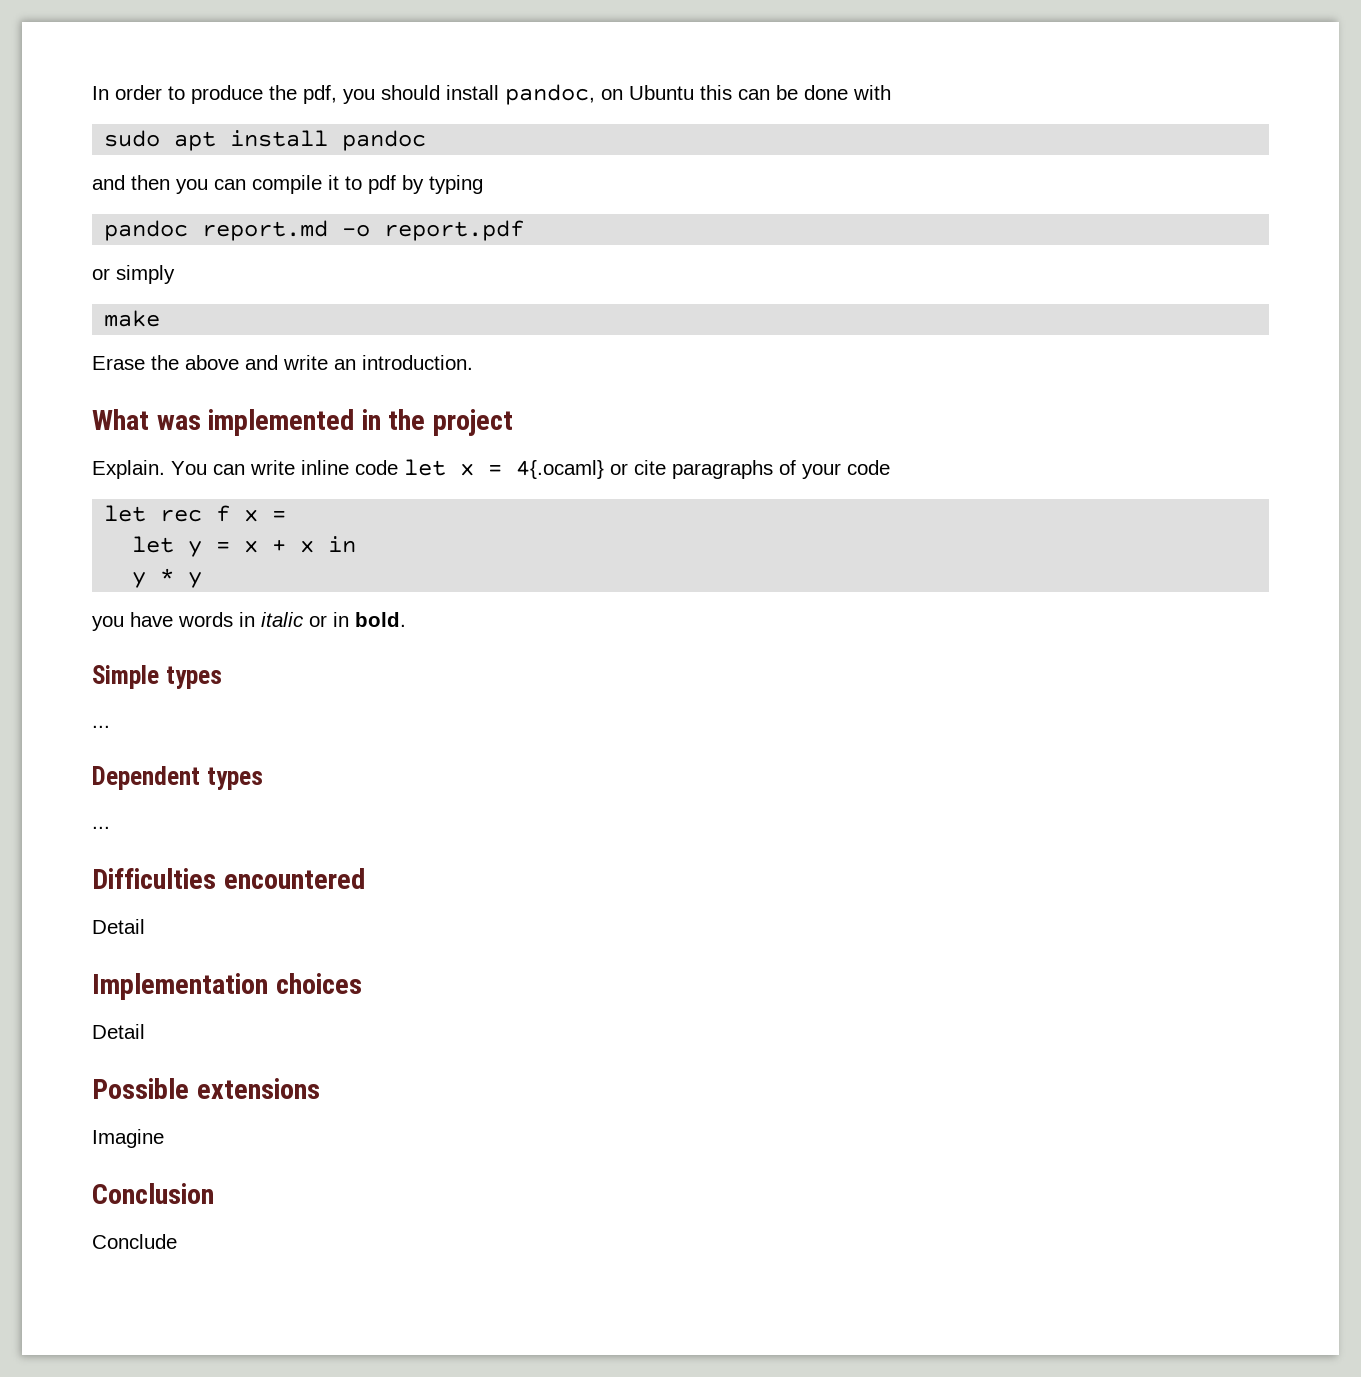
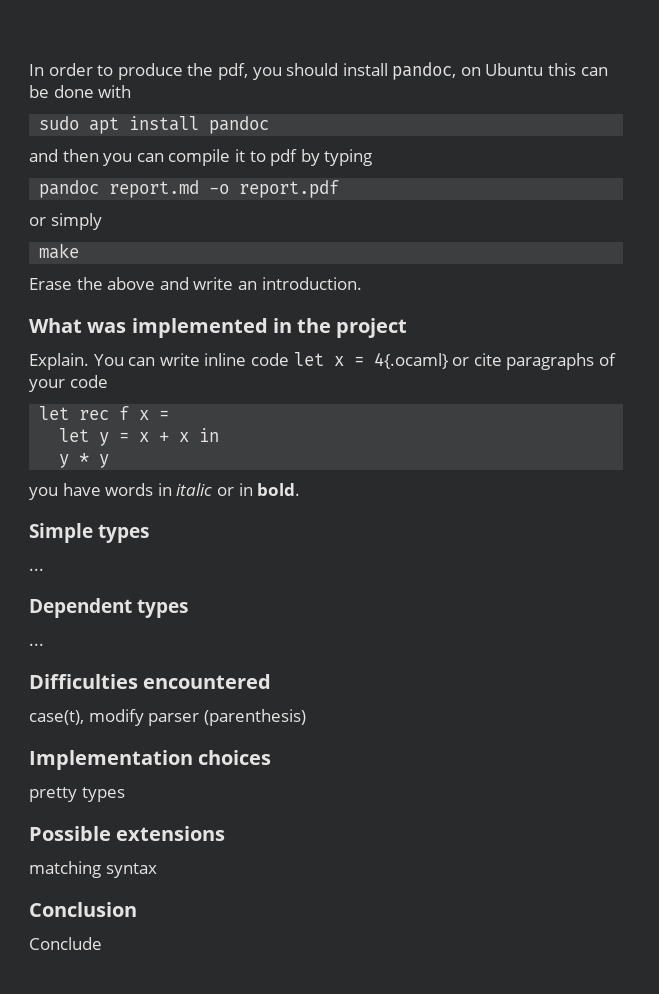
  Difficulties encountered
- Detail
+ case(t), modify parser (parenthesis)
  Implementation choices
- Detail
+ pretty types
- Imagine
+ matching syntax

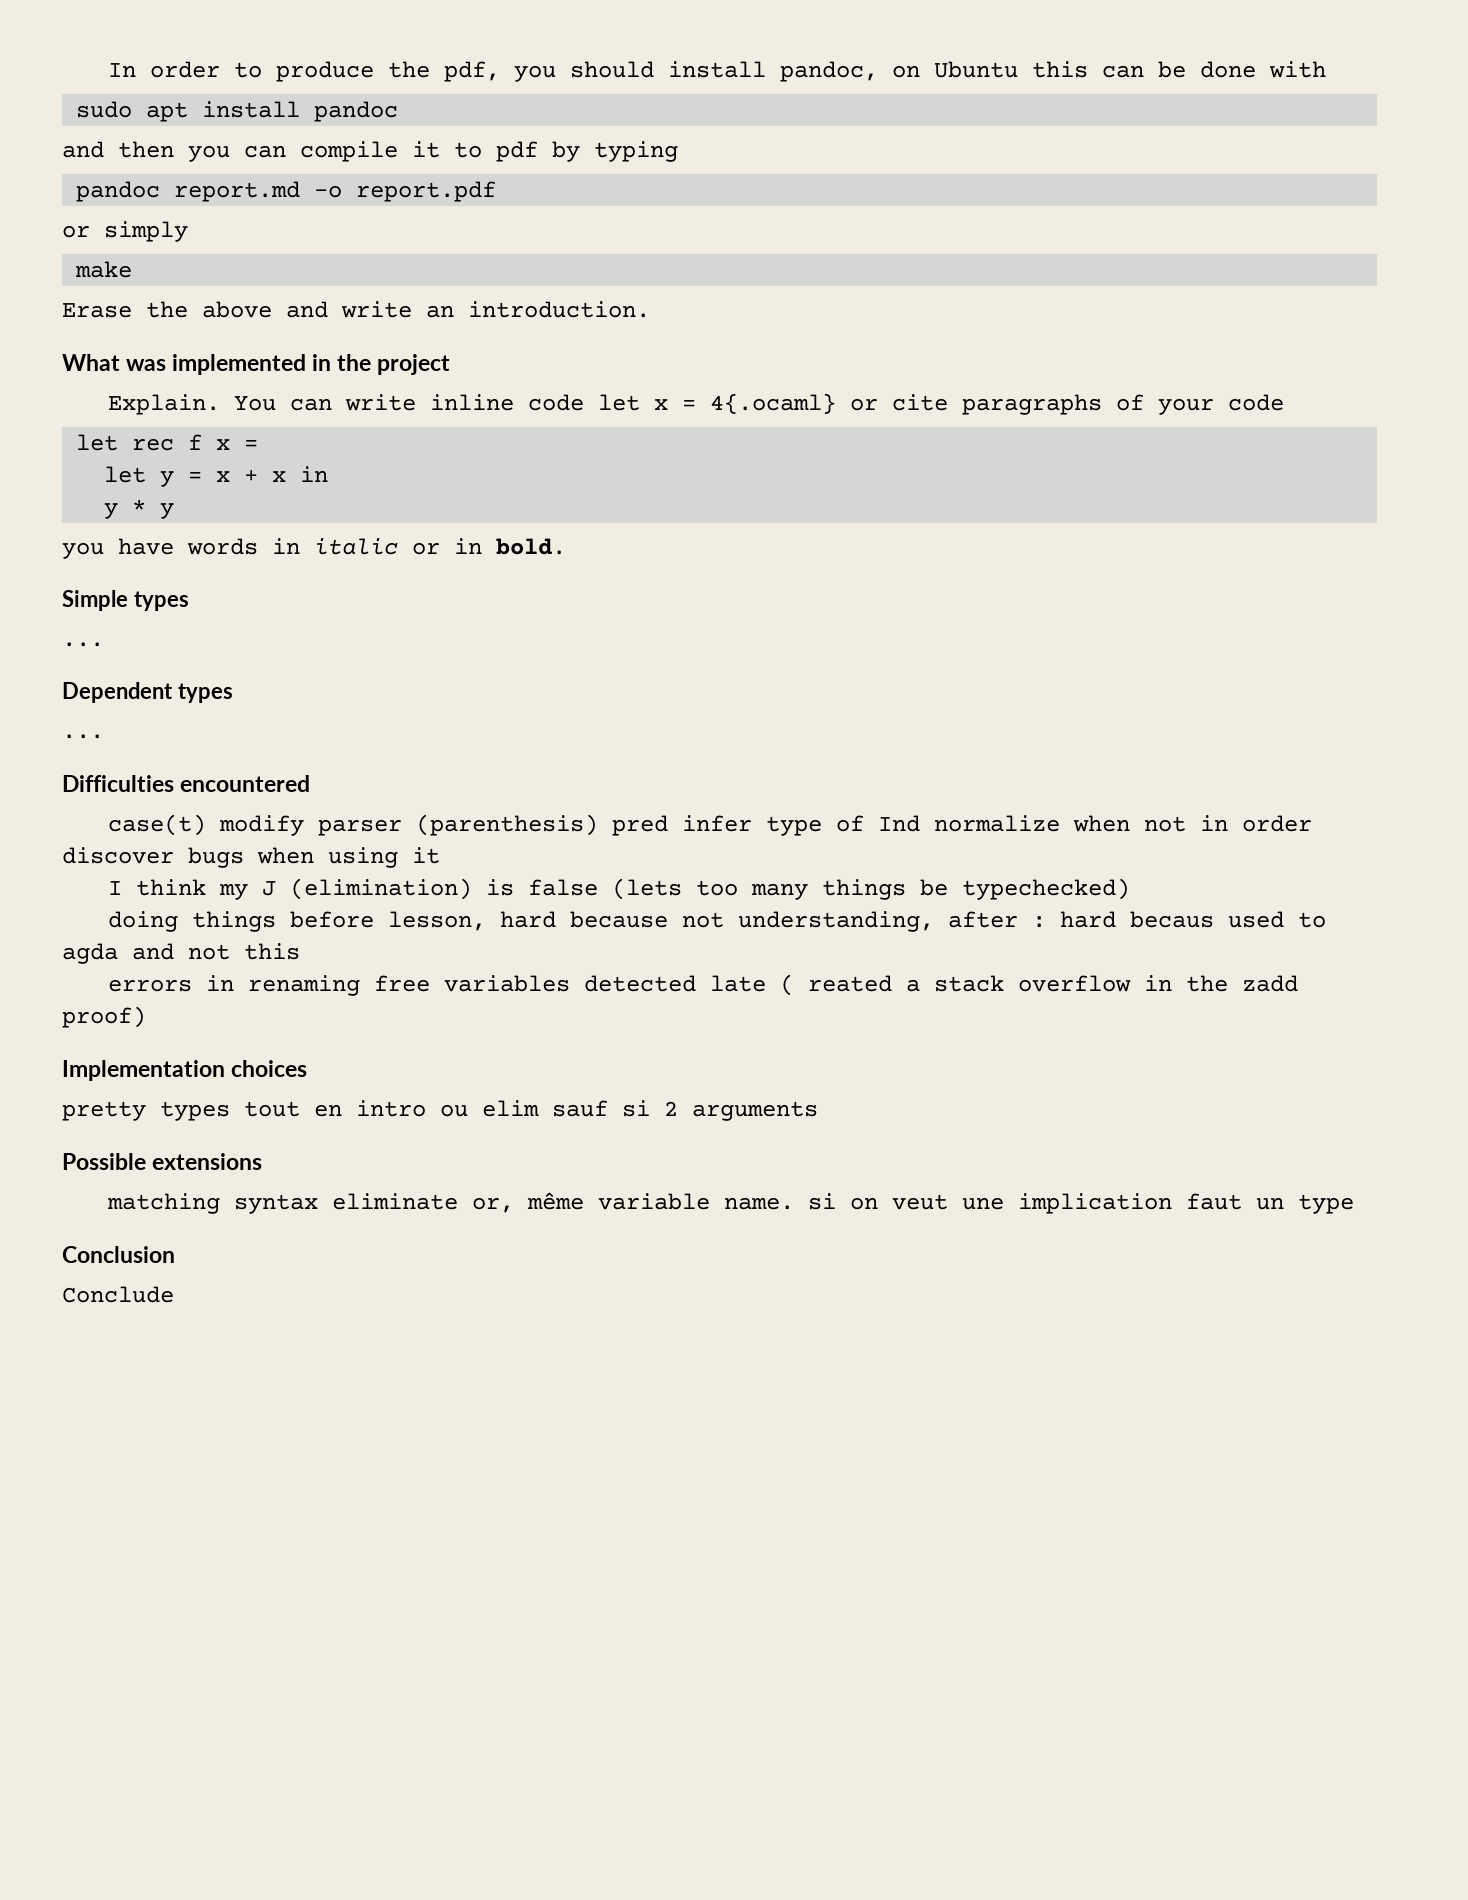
- case(t), modify parser (parenthesis)
+ case(t) modify parser (parenthesis) pred infer type of Ind normalize when not in order discover bugs when using it
+ I think my J (elimination) is false (lets too many things be typechecked)
+ doing things before lesson, hard because not understanding, after : hard becaus used to agda and not this
+ errors in renaming free variables detected late ( reated a stack overflow in the zadd proof)
  Implementation choices
- pretty types
+ pretty types tout en intro ou elim sauf si 2 arguments
  Possible extensions
- matching syntax
+ matching syntax eliminate or, même variable name. si on veut une implication faut un type

